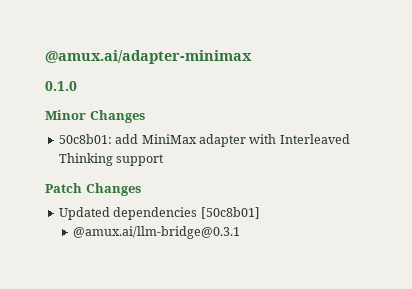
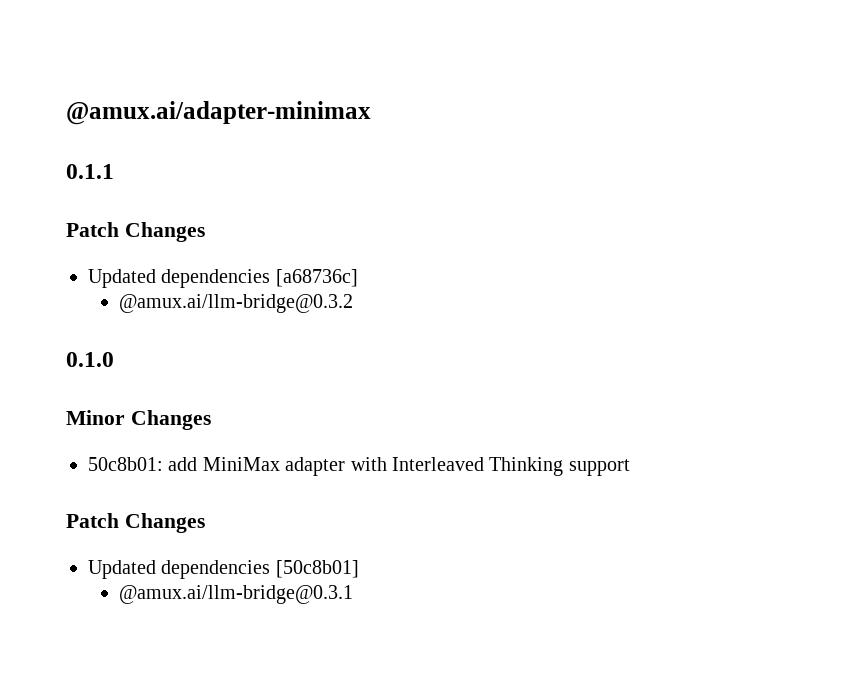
+ 0.1.1
+ Patch Changes
+ Updated dependencies [a68736c]
+ @amux.ai/llm-bridge@0.3.2

